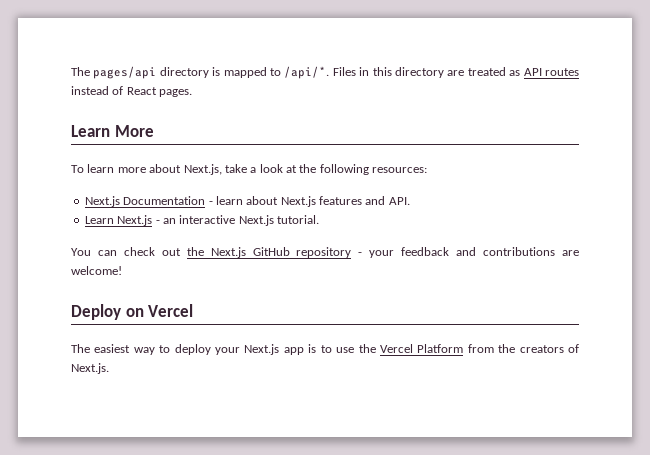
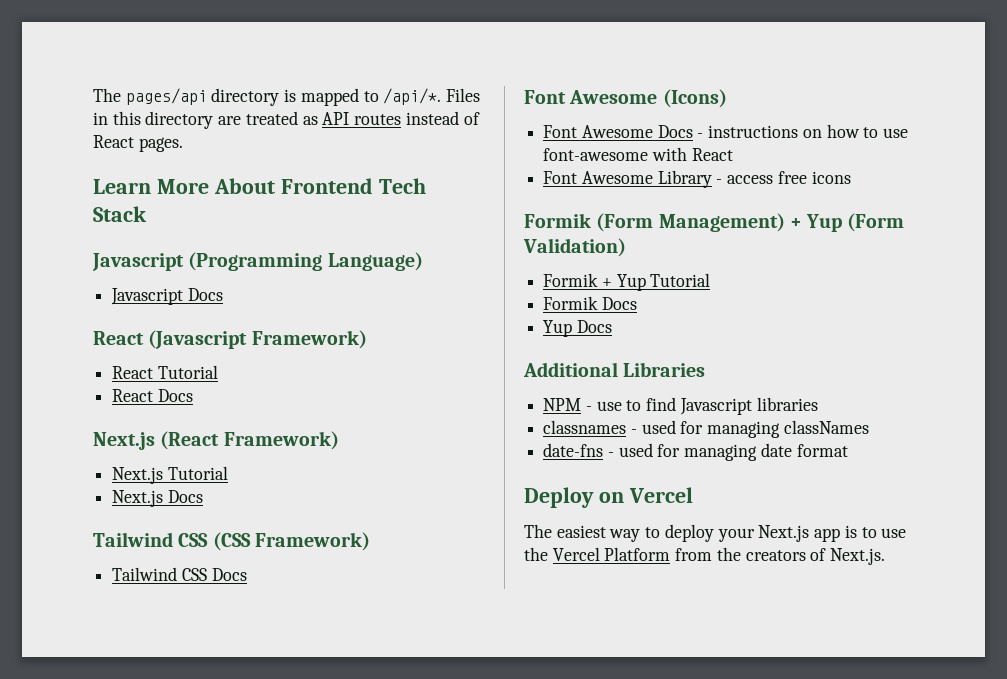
- Learn More
- To learn more about Next.js, take a look at the following resources:
- Next.js Documentation - learn about Next.js features and API.
- Learn Next.js - an interactive Next.js tutorial.
- You can check out the Next.js GitHub repository - your feedback and contributions are welcome!
+ Learn More About Frontend Tech Stack
+ Javascript (Programming Language)
+ Javascript Docs
+ React (Javascript Framework)
+ React Tutorial
+ React Docs
+ Next.js (React Framework)
+ Next.js Tutorial
+ Next.js Docs
+ Tailwind CSS (CSS Framework)
+ Tailwind CSS Docs
+ Font Awesome (Icons)
+ Font Awesome Docs - instructions on how to use font-awesome with React
+ Font Awesome Library - access free icons
+ Formik (Form Management) + Yup (Form Validation)
+ Formik + Yup Tutorial
+ Formik Docs
+ Yup Docs
+ Additional Libraries
+ NPM - use to find Javascript libraries
+ classnames - used for managing classNames
+ date-fns - used for managing date format

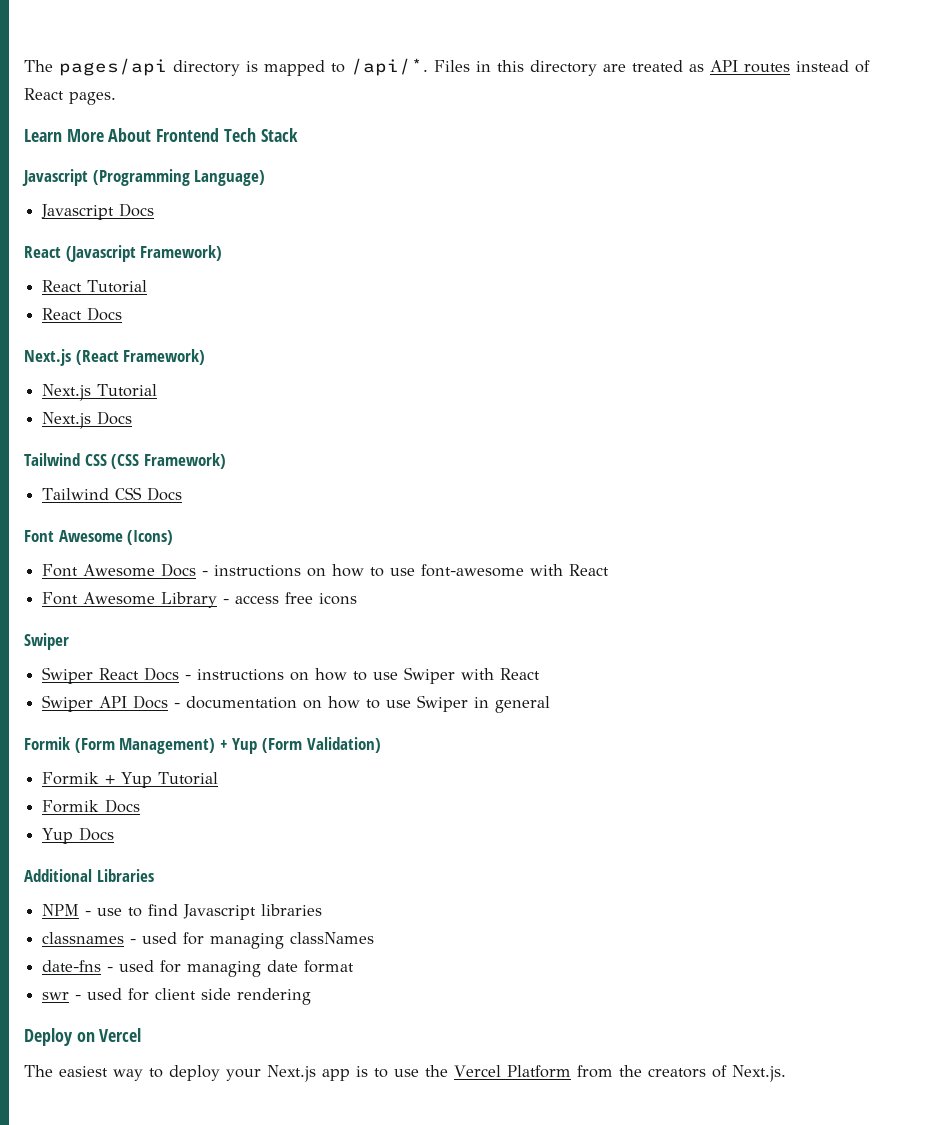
  Font Awesome Library - access free icons
+ Swiper
+ Swiper React Docs - instructions on how to use Swiper with React
+ Swiper API Docs - documentation on how to use Swiper in general
+ swr - used for client side rendering

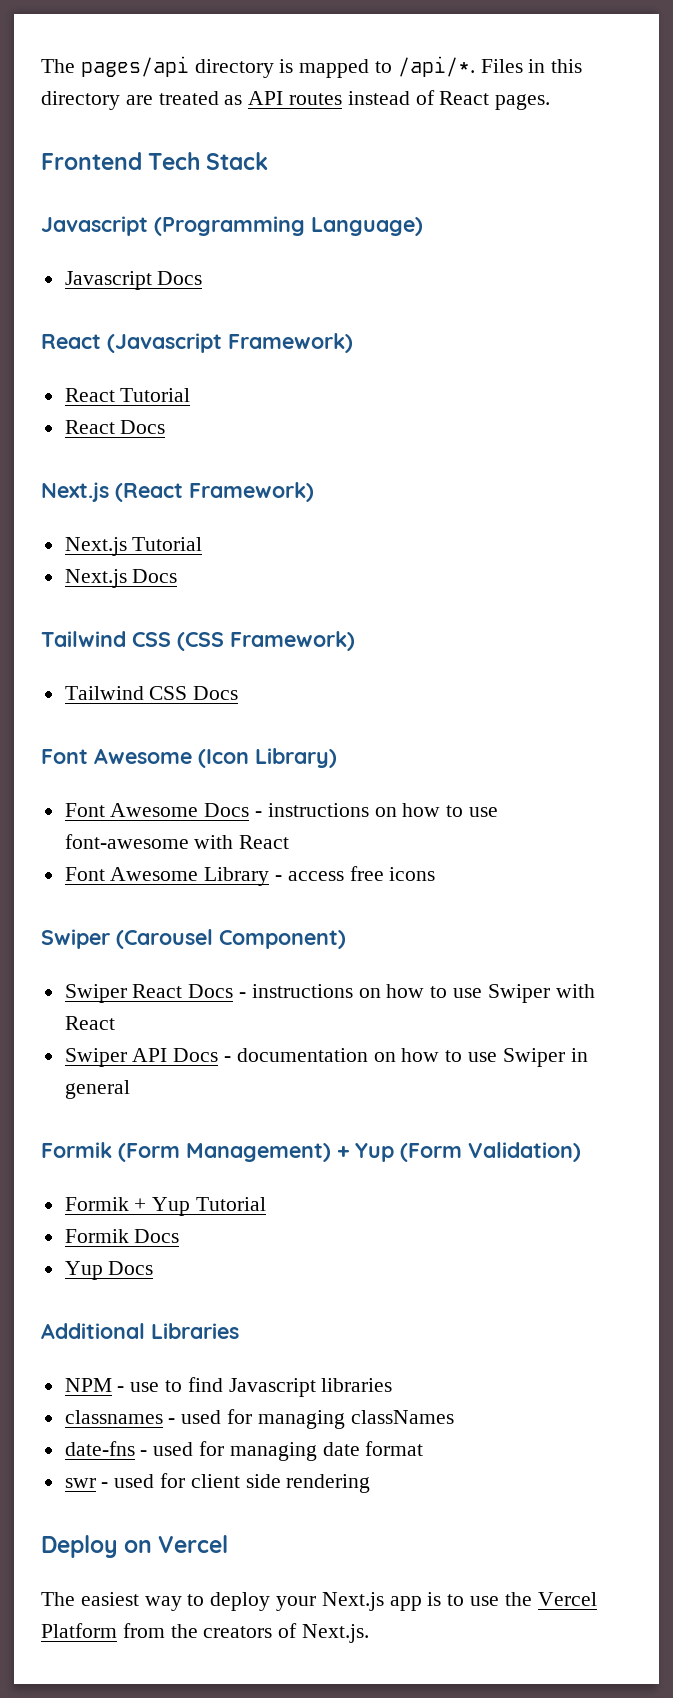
- Learn More About Frontend Tech Stack
+ Frontend Tech Stack
- Font Awesome (Icons)
+ Font Awesome (Icon Library)
  Font Awesome Library - access free icons
- Swiper
+ Swiper (Carousel Component)

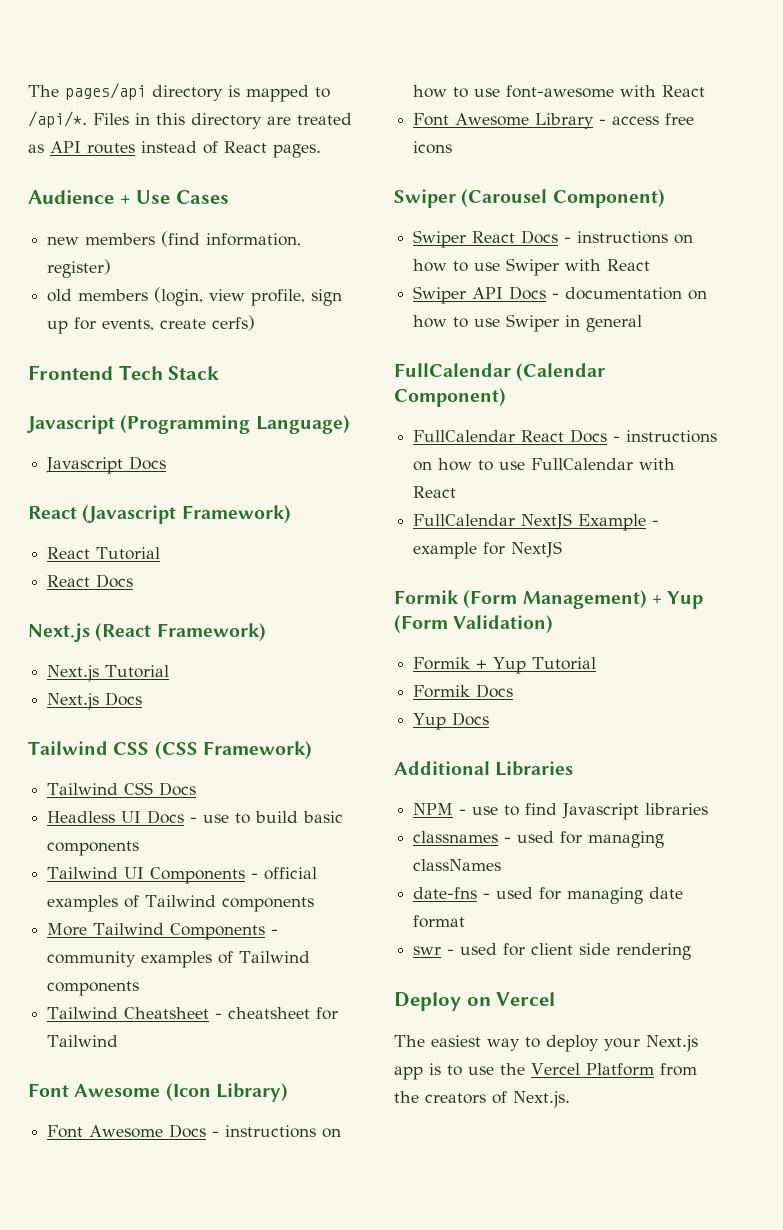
+ Audience + Use Cases
+ new members (find information, register)
+ old members (login, view profile, sign up for events, create cerfs)
+ Headless UI Docs - use to build basic components
+ Tailwind UI Components - official examples of Tailwind components
+ More Tailwind Components - community examples of Tailwind components
+ Tailwind Cheatsheet - cheatsheet for Tailwind
+ FullCalendar (Calendar Component)
+ FullCalendar React Docs - instructions on how to use FullCalendar with React
+ FullCalendar NextJS Example - example for NextJS

